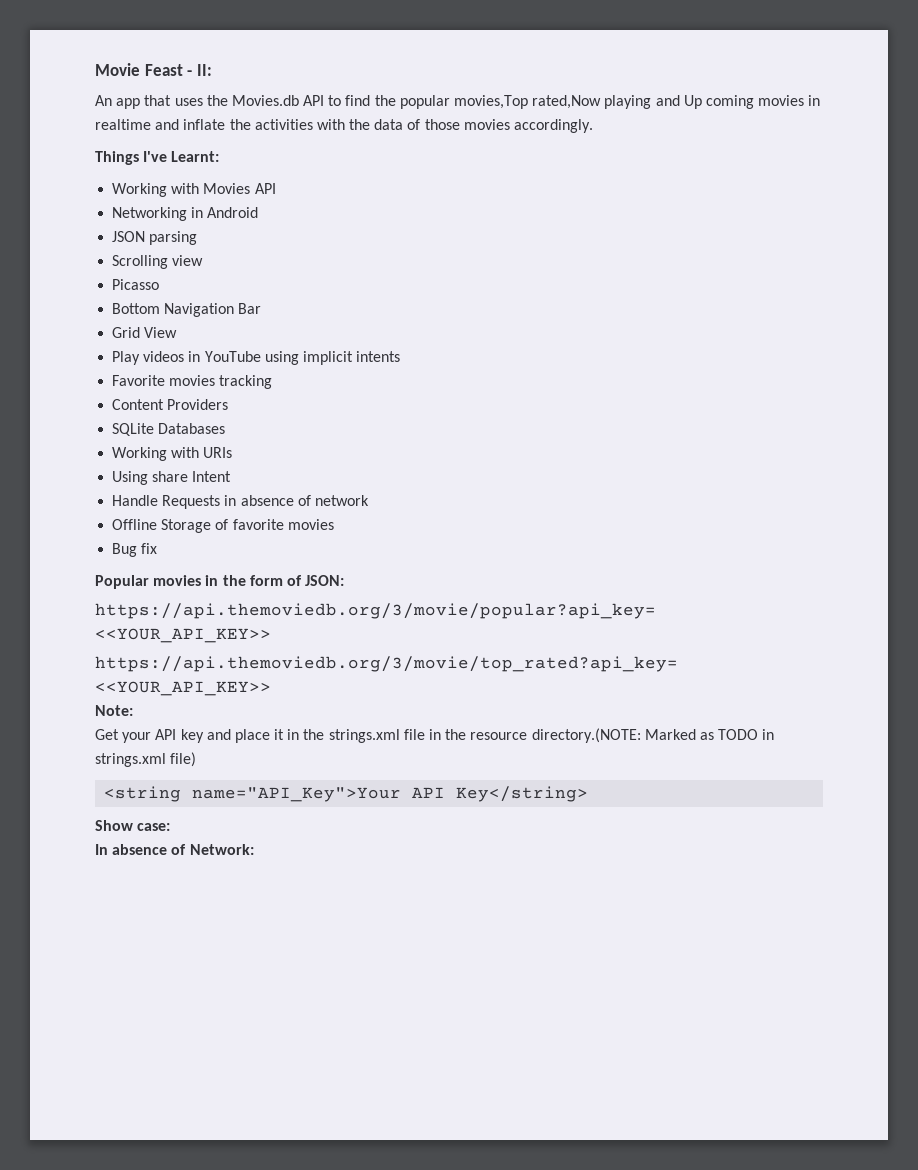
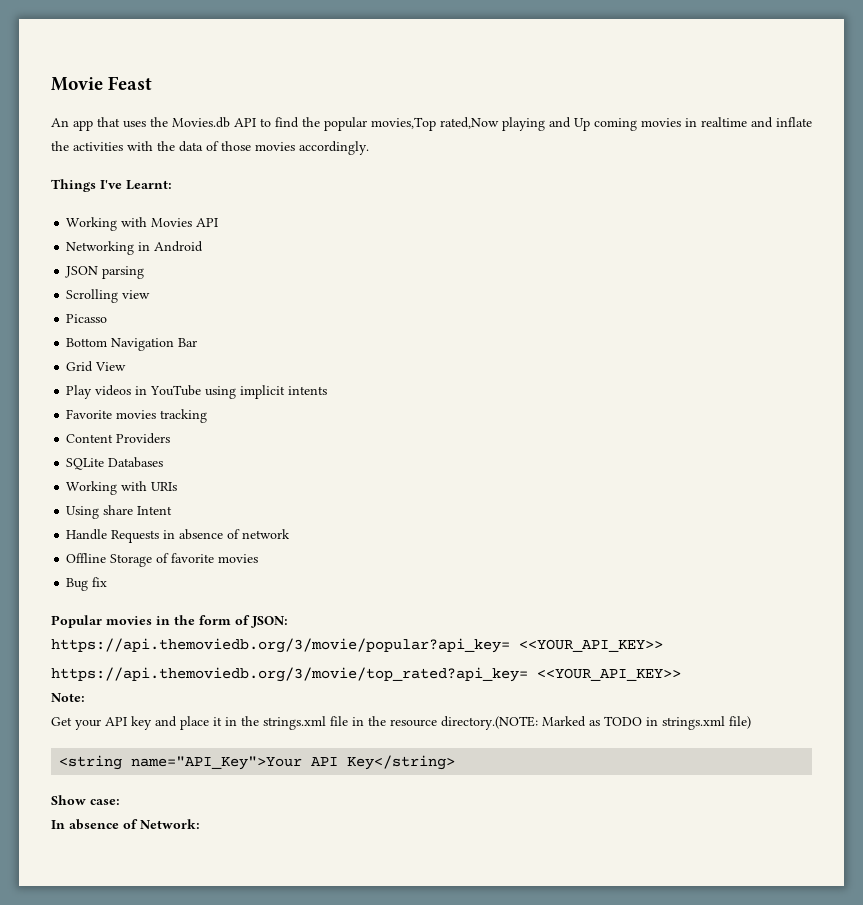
- Movie Feast - II:
+ Movie Feast

